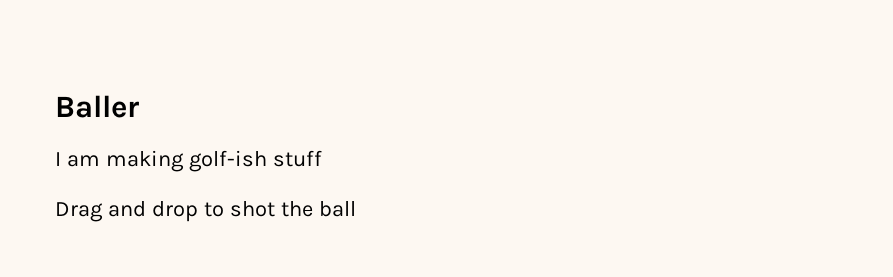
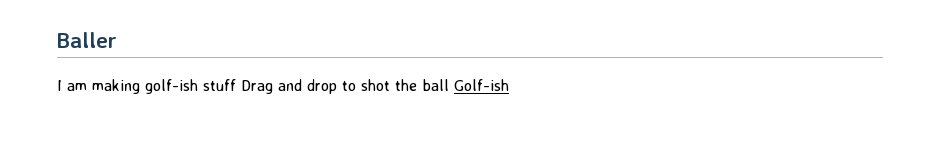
- I am making golf-ish stuff
- Drag and drop to shot the ball
+ I am making golf-ish stuff Drag and drop to shot the ball Golf-ish

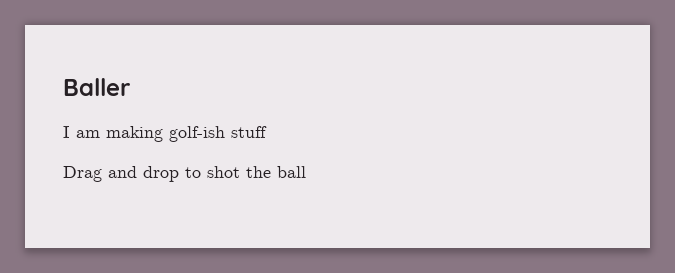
- I am making golf-ish stuff Drag and drop to shot the ball Golf-ish
+ I am making golf-ish stuff
+ Drag and drop to shot the ball

